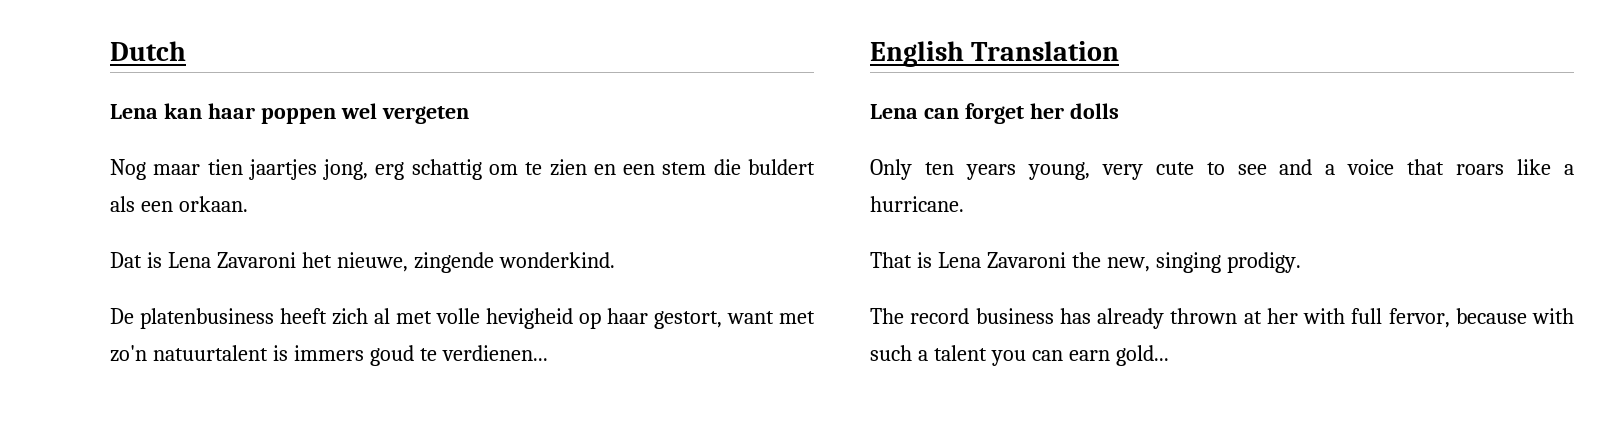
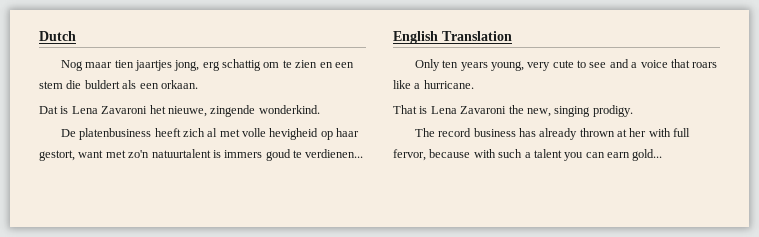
- Lena kan haar poppen wel vergeten
- Lena can forget her dolls

